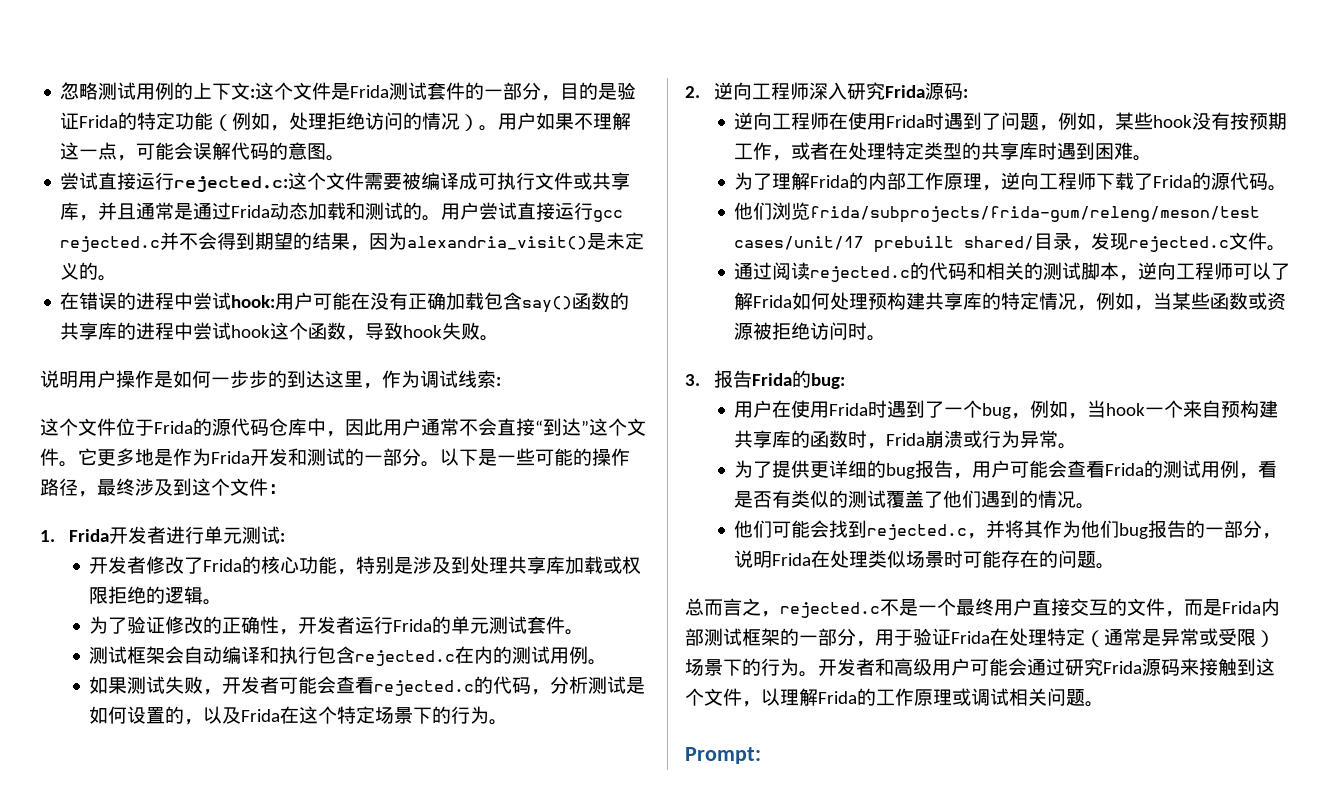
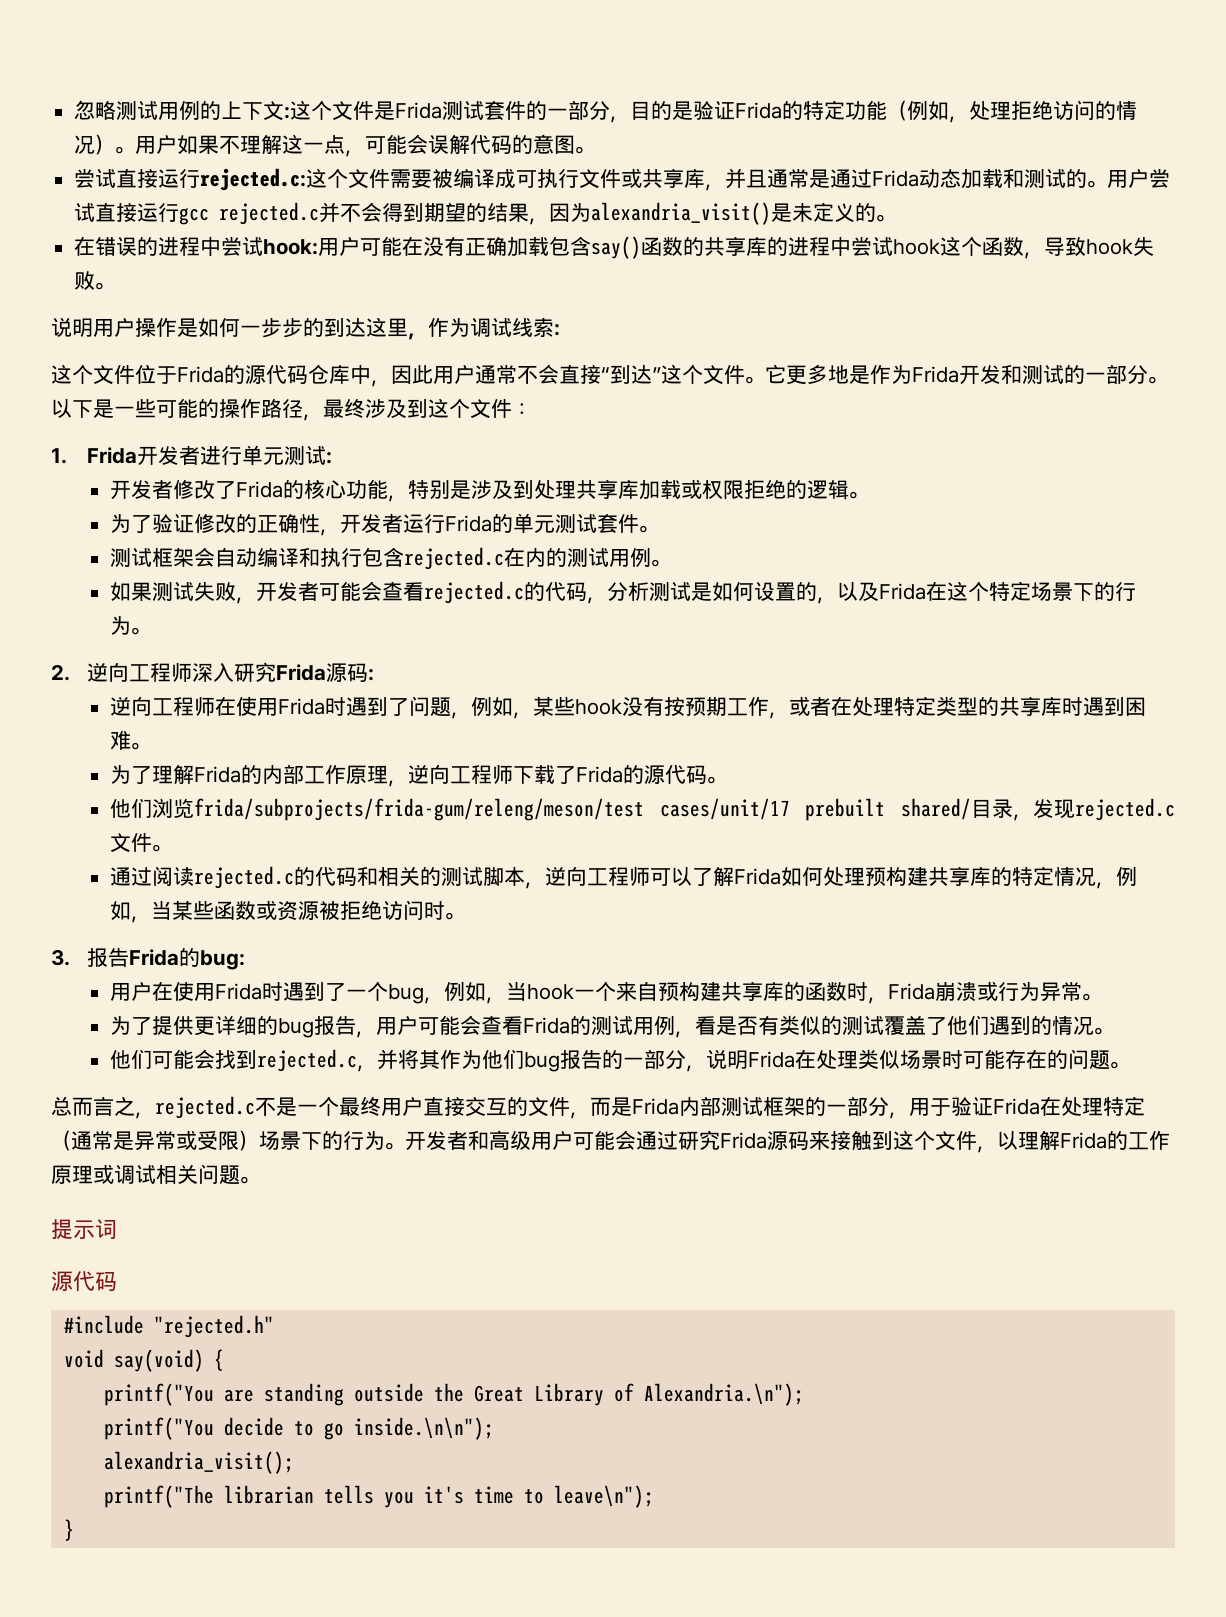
- Prompt:
+ 提示词
+ 源代码
+ #include "rejected.h"
+ void say(void) {
+ printf("You are standing outside the Great Library of Alexandria.\n");
+ printf("You decide to go inside.\n\n");
+ alexandria_visit();
+ printf("The librarian tells you it's time to leave\n");
+ }

